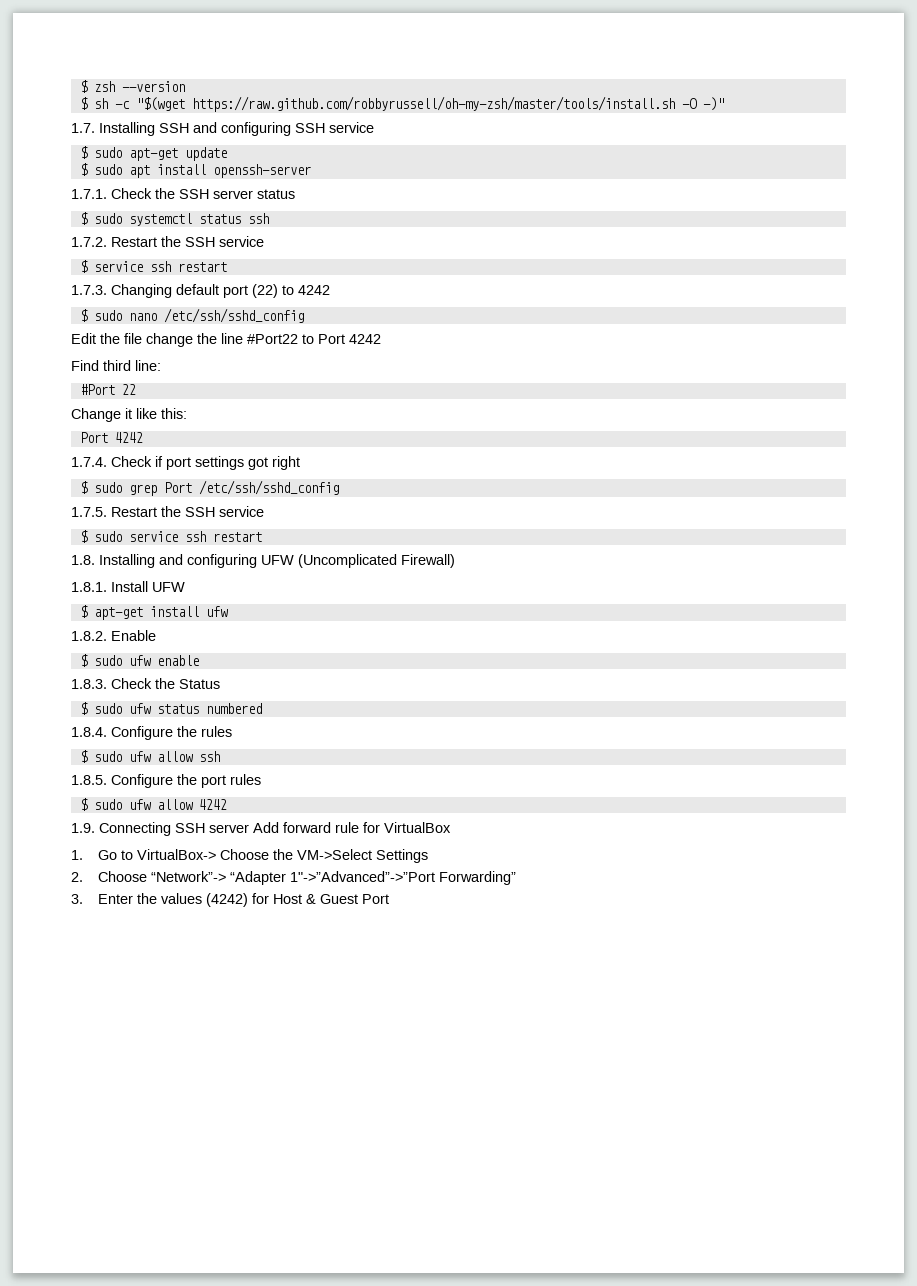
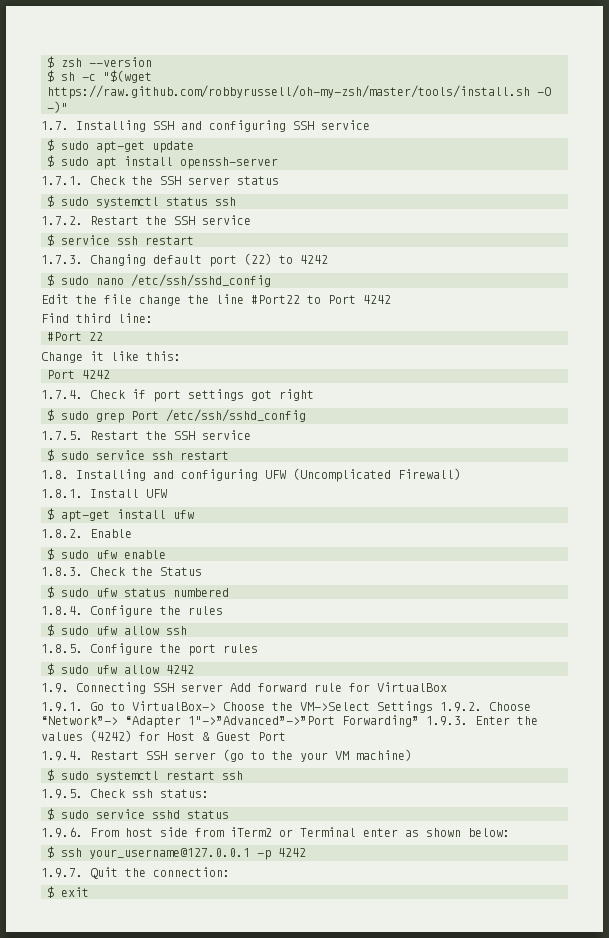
- 1. Go to VirtualBox-> Choose the VM->Select Settings
- 2. Choose “Network”-> “Adapter 1"->”Advanced”->”Port Forwarding”
- 3. Enter the values (4242) for Host & Guest Port
+ 1.9.1. Go to VirtualBox-> Choose the VM->Select Settings 1.9.2. Choose “Network”-> “Adapter 1"->”Advanced”->”Port Forwarding” 1.9.3. Enter the values (4242) for Host & Guest Port
+ 1.9.4. Restart SSH server (go to the your VM machine)
+ $ sudo systemctl restart ssh
+ 1.9.5. Check ssh status:
+ $ sudo service sshd status
+ 1.9.6. From host side from iTerm2 or Terminal enter as shown below:
+ $ ssh your_username@127.0.0.1 -p 4242
+ 1.9.7. Quit the connection:
+ $ exit

